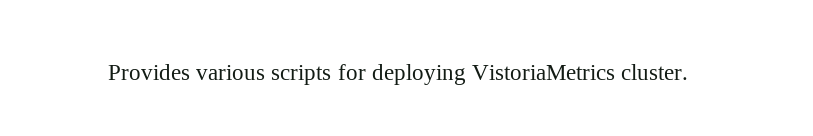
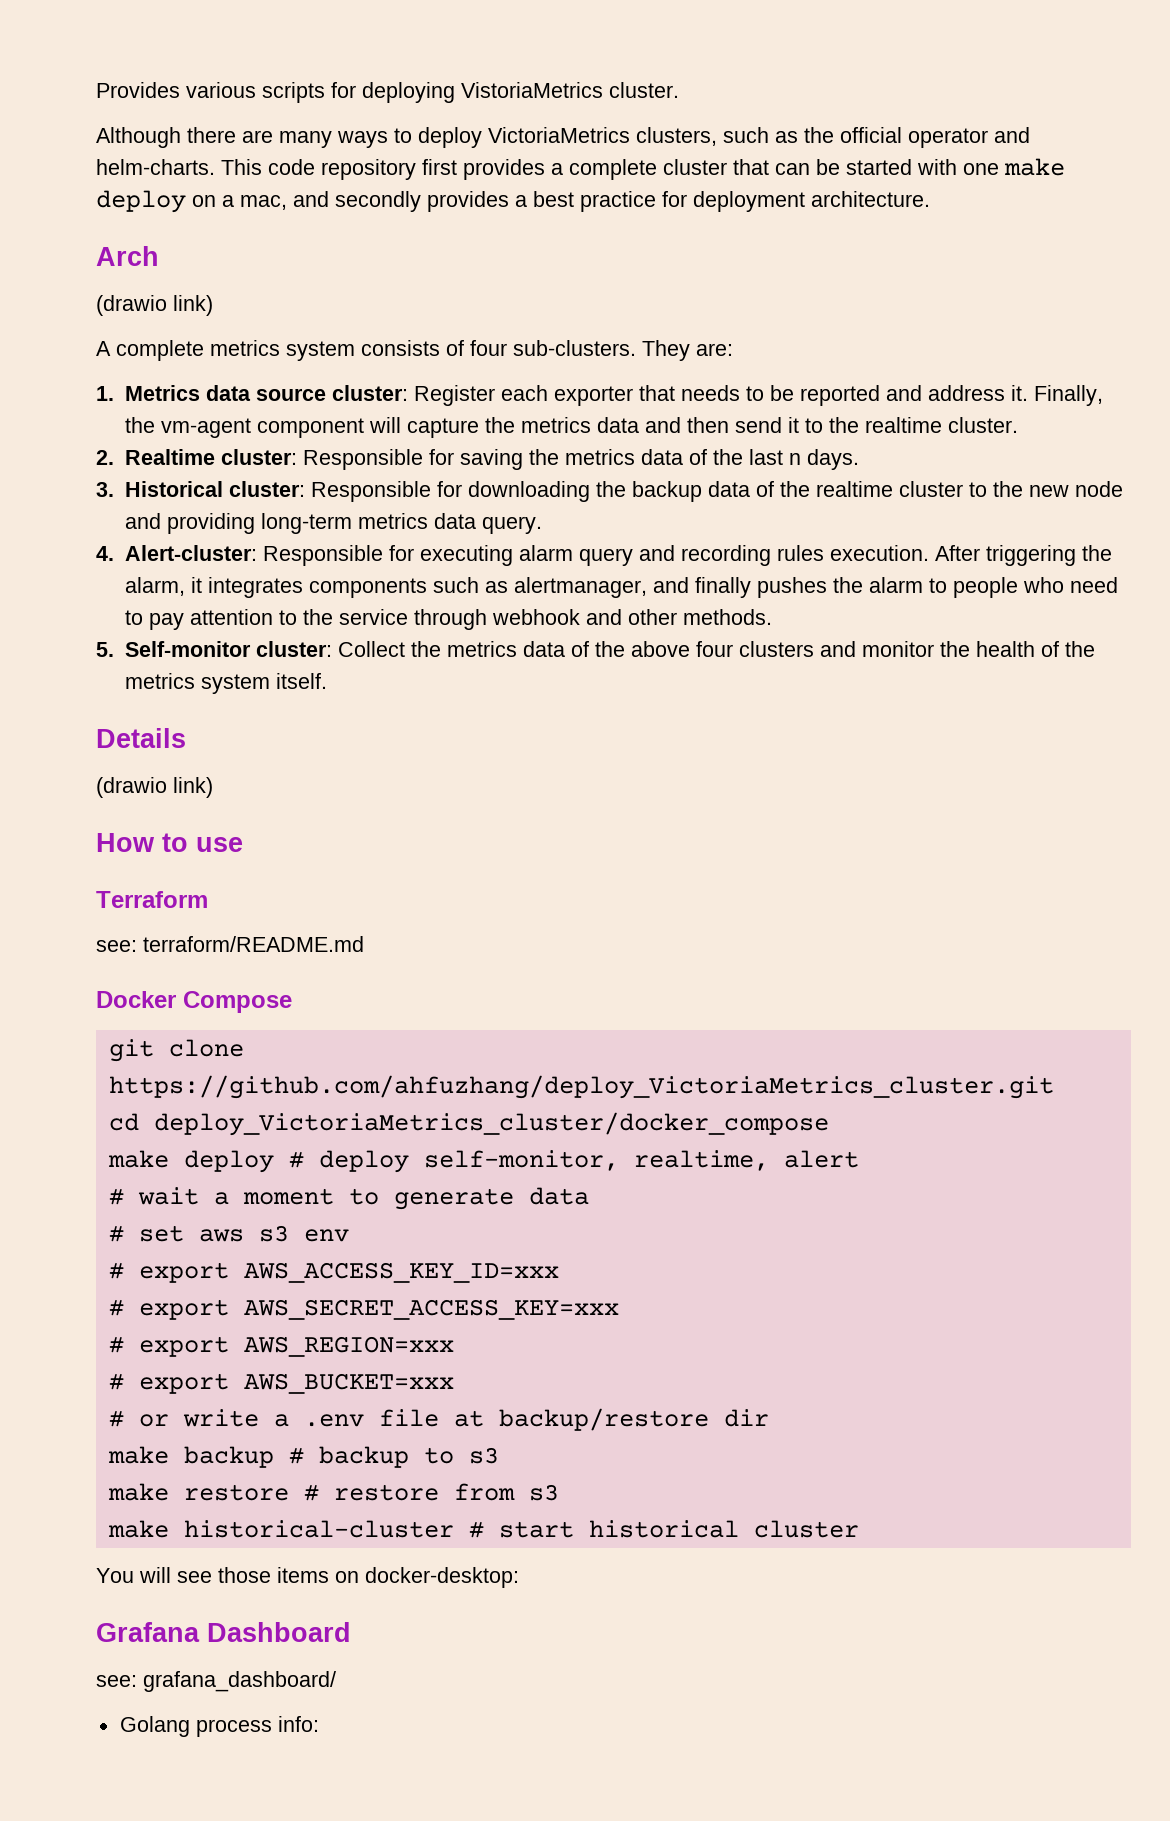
+ Although there are many ways to deploy VictoriaMetrics clusters, such as the official operator and helm-charts. This code repository first provides a complete cluster that can be started with one make deploy on a mac, and secondly provides a best practice for deployment architecture.
+ Arch
+ (drawio link)
+ A complete metrics system consists of four sub-clusters. They are:
+ 1. Metrics data source cluster: Register each exporter that needs to be reported and address it. Finally, the vm-agent component will capture the metrics data and then send it to the realtime cluster.
+ 2. Realtime cluster: Responsible for saving the metrics data of the last n days.
+ 3. Historical cluster: Responsible for downloading the backup data of the realtime cluster to the new node and providing long-term metrics data query.
+ 4. Alert-cluster: Responsible for executing alarm query and recording rules execution. After triggering the alarm, it integrates components such as alertmanager, and finally pushes the alarm to people who need to pay attention to the service through webhook and other methods.
+ 5. Self-monitor cluster: Collect the metrics data of the above four clusters and monitor the health of the metrics system itself.
+ Details
+ (drawio link)
+ How to use
+ Terraform
+ see: terraform/README.md
+ Docker Compose
+ git clone https://github.com/ahfuzhang/deploy_VictoriaMetrics_cluster.git
+ cd deploy_VictoriaMetrics_cluster/docker_compose
+ make deploy # deploy self-monitor, realtime, alert
+ # wait a moment to generate data
+ # set aws s3 env
+ # export AWS_ACCESS_KEY_ID=xxx
+ # export AWS_SECRET_ACCESS_KEY=xxx
+ # export AWS_REGION=xxx
+ # export AWS_BUCKET=xxx
+ # or write a .env file at backup/restore dir
+ make backup # backup to s3
+ make restore # restore from s3
+ make historical-cluster # start historical cluster
+ You will see those items on docker-desktop:
+ Grafana Dashboard
+ see: grafana_dashboard/
+ Golang process info:

